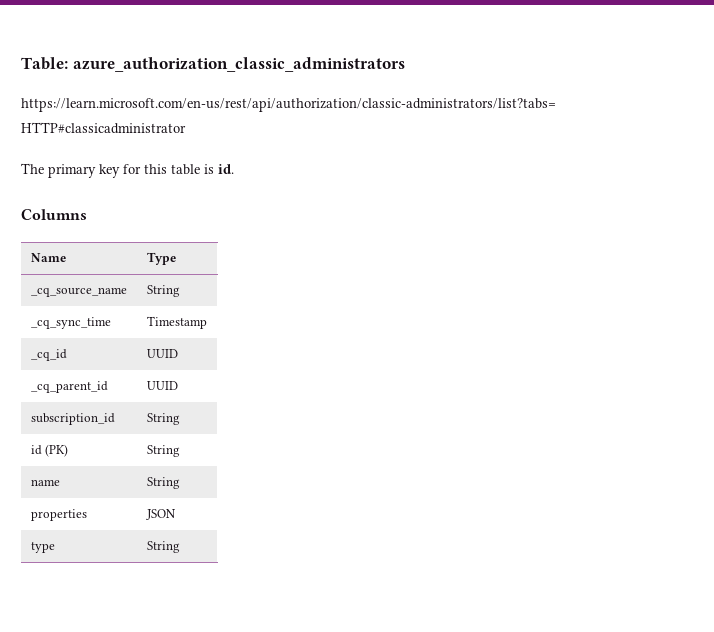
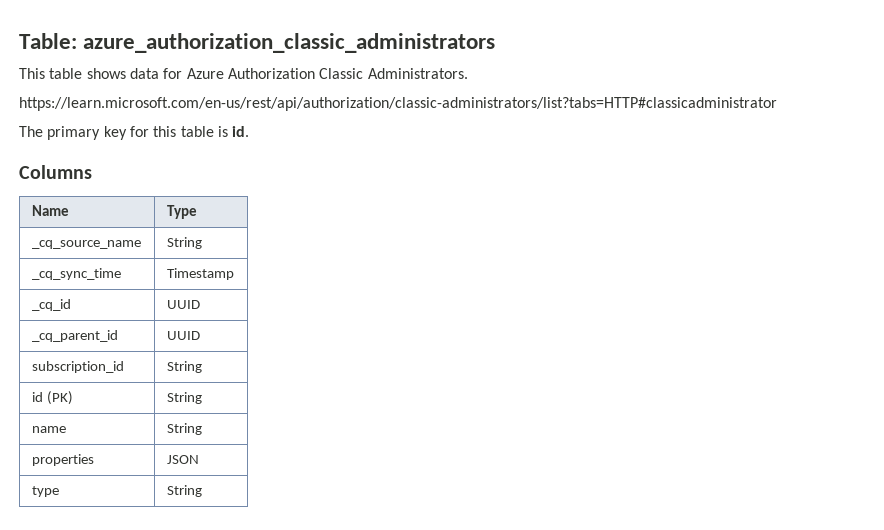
+ This table shows data for Azure Authorization Classic Administrators.

